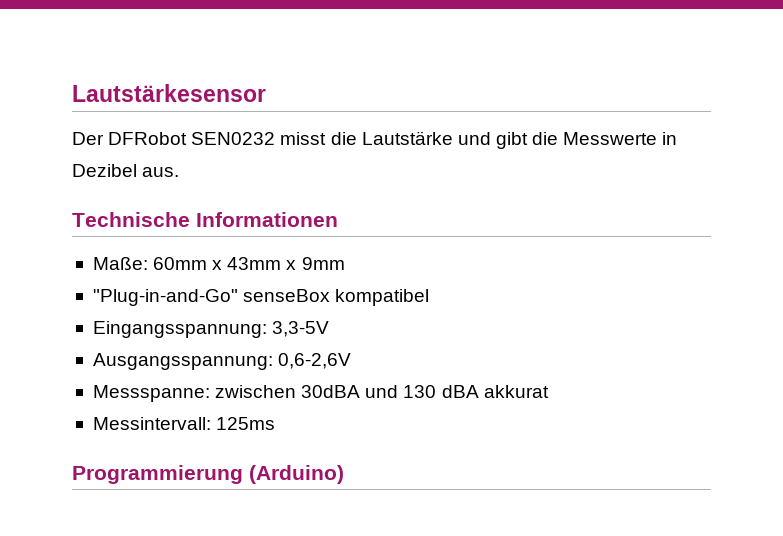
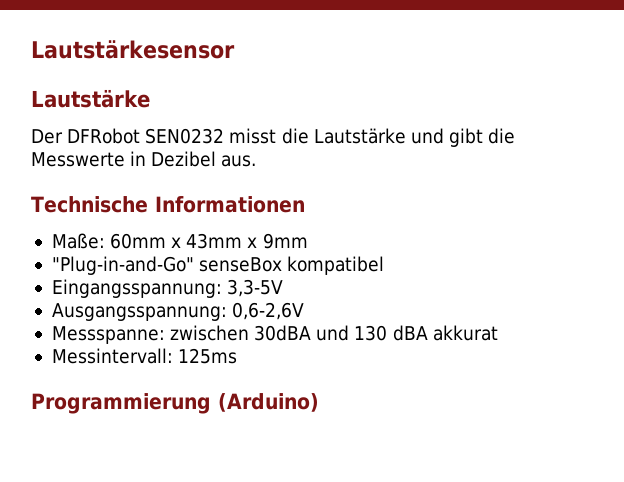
  Lautstärkesensor
+ Lautstärke

